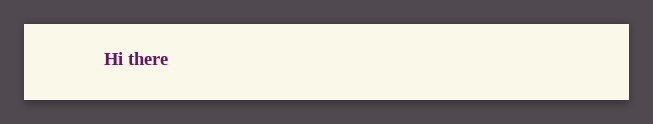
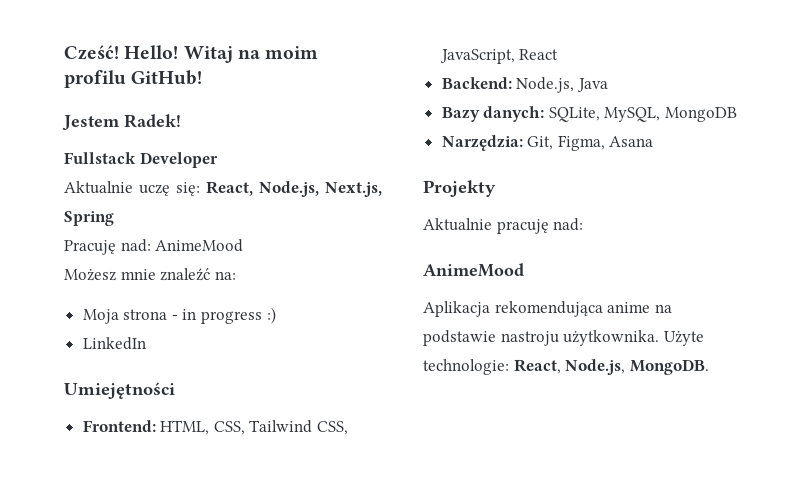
- Hi there
+ Cześć! Hello! Witaj na moim profilu GitHub!
+ Jestem Radek!
+ Fullstack Developer
+ Aktualnie uczę się: React, Node.js, Next.js, Spring
+ Pracuję nad: AnimeMood
+ Możesz mnie znaleźć na:
+ Moja strona - in progress :)
+ LinkedIn
+ Umiejętności
+ Frontend: HTML, CSS, Tailwind CSS, JavaScript, React
+ Backend: Node.js, Java
+ Bazy danych: SQLite, MySQL, MongoDB
+ Narzędzia: Git, Figma, Asana
+ Projekty
+ Aktualnie pracuję nad:
+ AnimeMood
+ Aplikacja rekomendująca anime na podstawie nastroju użytkownika. Użyte technologie: React, Node.js, MongoDB.

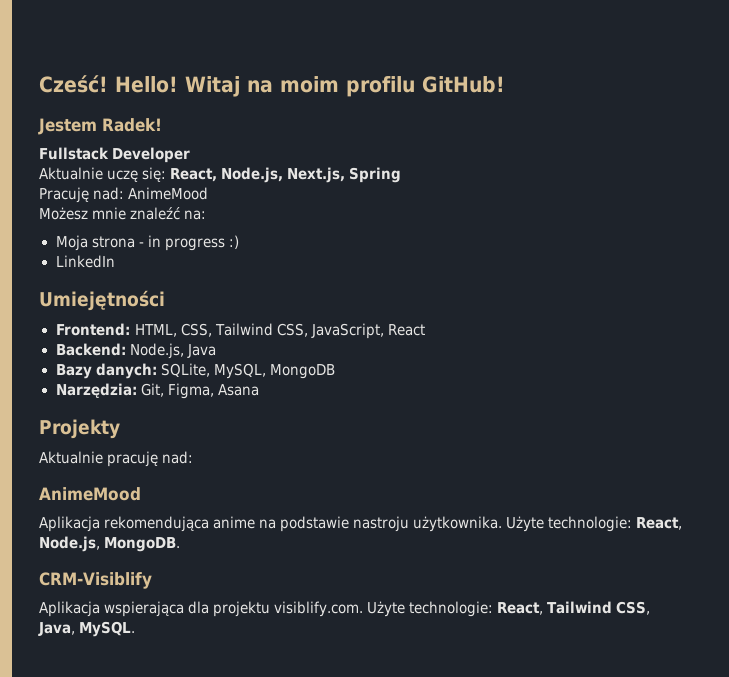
+ CRM-Visiblify
+ Aplikacja wspierająca dla projektu visiblify.com. Użyte technologie: React, Tailwind CSS, Java, MySQL.

